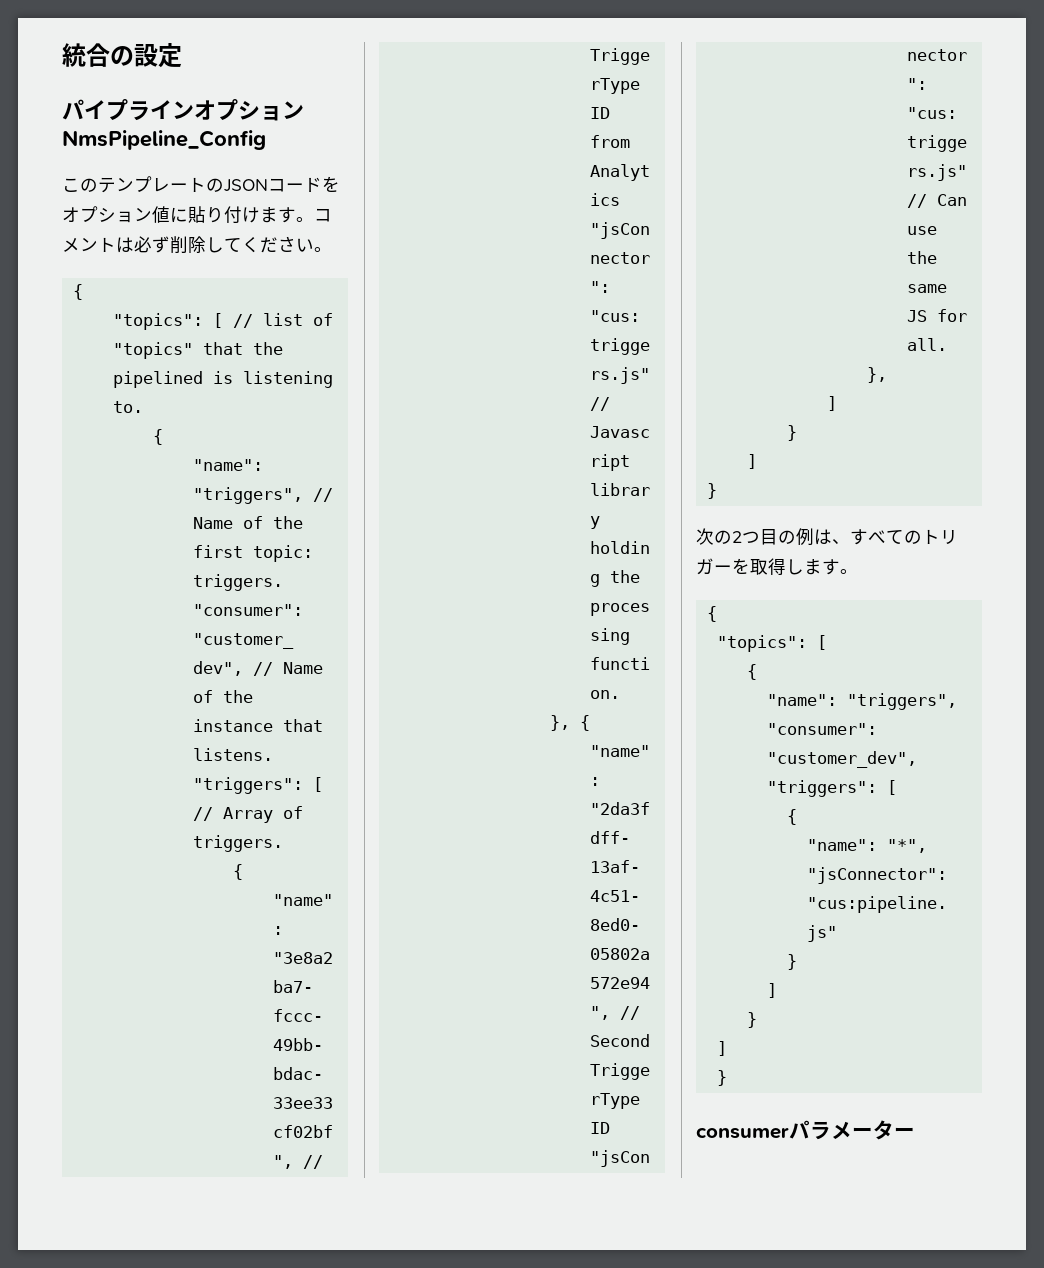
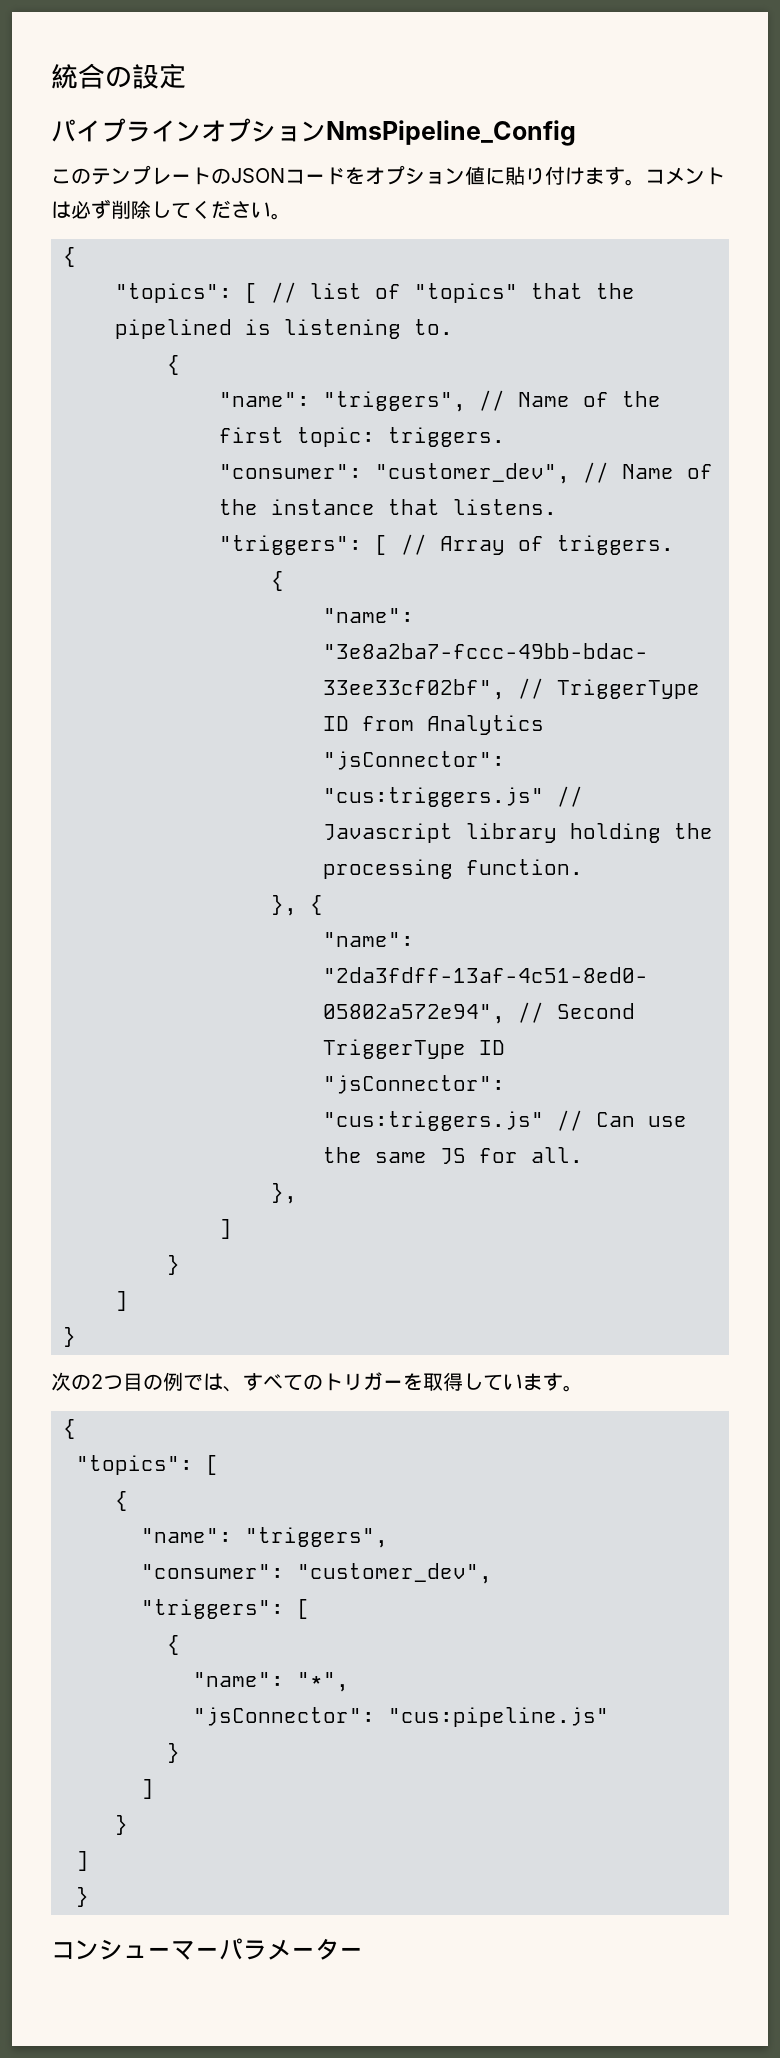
- 次の2つ目の例は、すべてのトリガーを取得します。
+ 次の2つ目の例では、すべてのトリガーを取得しています。
- consumerパラメーター
+ コンシューマーパラメーター

